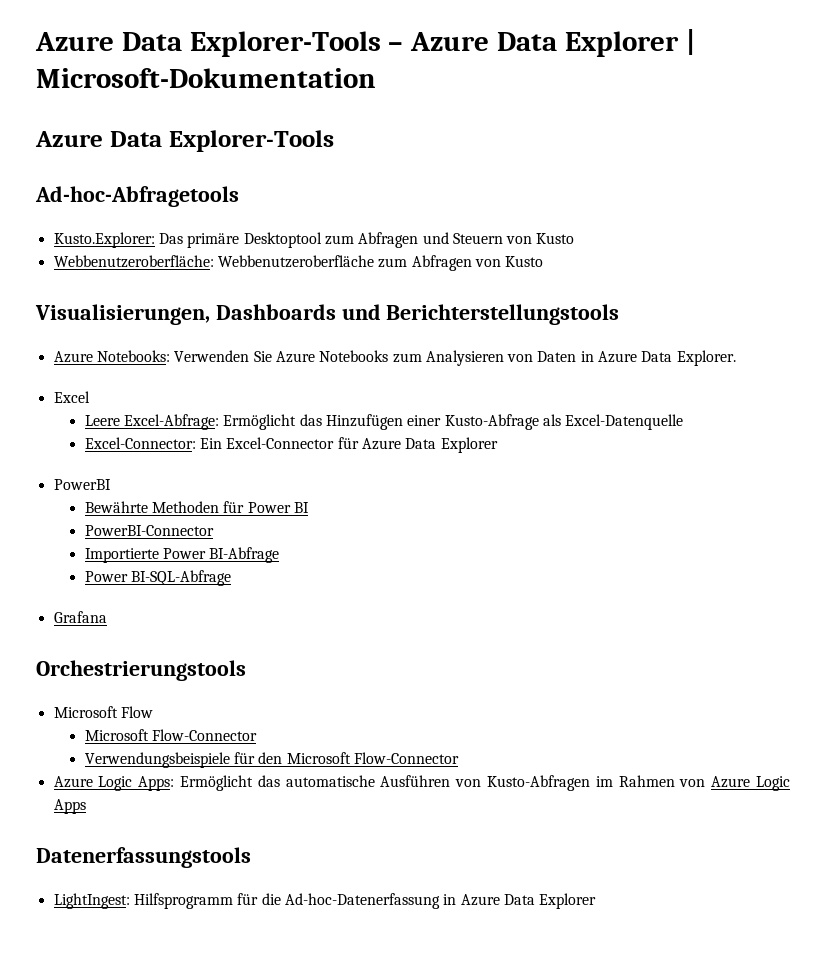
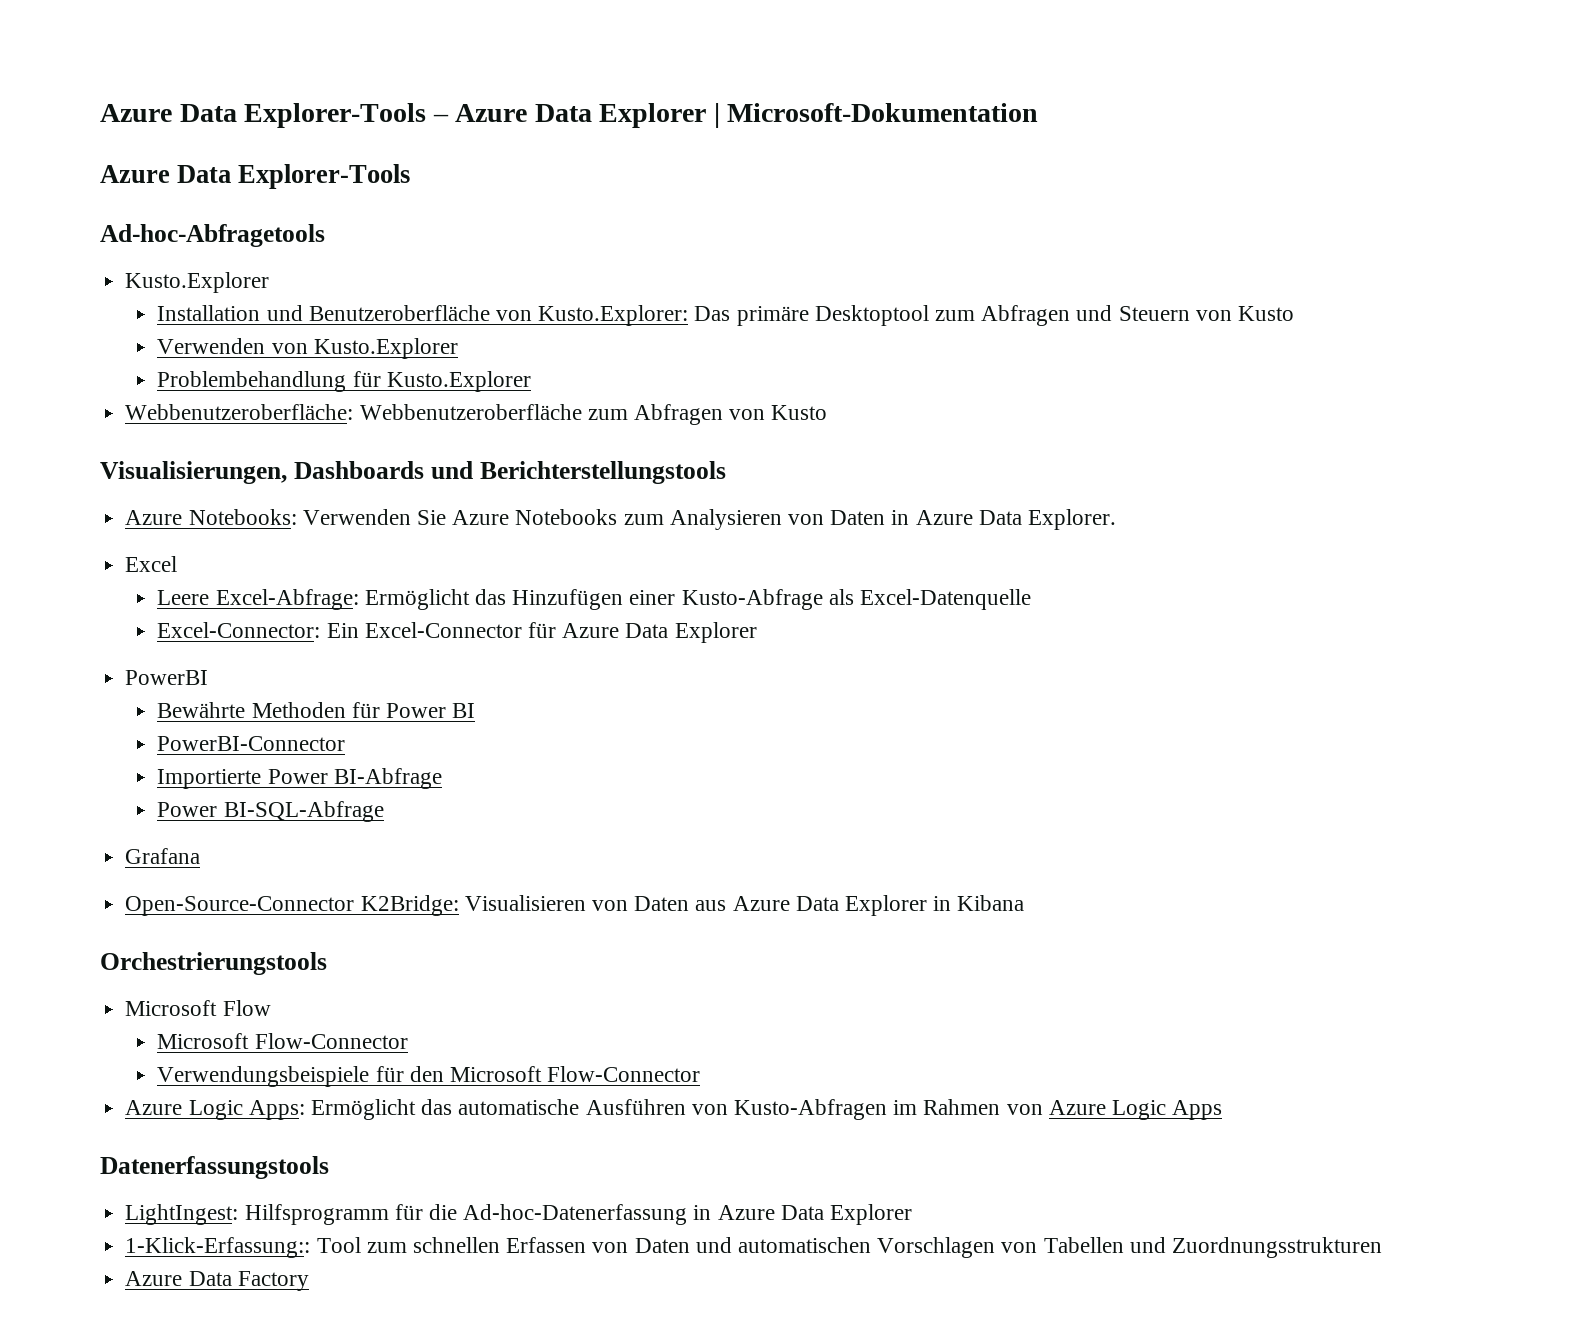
  Ad-hoc-Abfragetools
- Kusto.Explorer: Das primäre Desktoptool zum Abfragen und Steuern von Kusto
+ Kusto.Explorer
+ Installation und Benutzeroberfläche von Kusto.Explorer: Das primäre Desktoptool zum Abfragen und Steuern von Kusto
+ Verwenden von Kusto.Explorer
+ Problembehandlung für Kusto.Explorer
+ Open-Source-Connector K2Bridge: Visualisieren von Daten aus Azure Data Explorer in Kibana
+ 1-Klick-Erfassung:: Tool zum schnellen Erfassen von Daten und automatischen Vorschlagen von Tabellen und Zuordnungsstrukturen
+ Azure Data Factory

